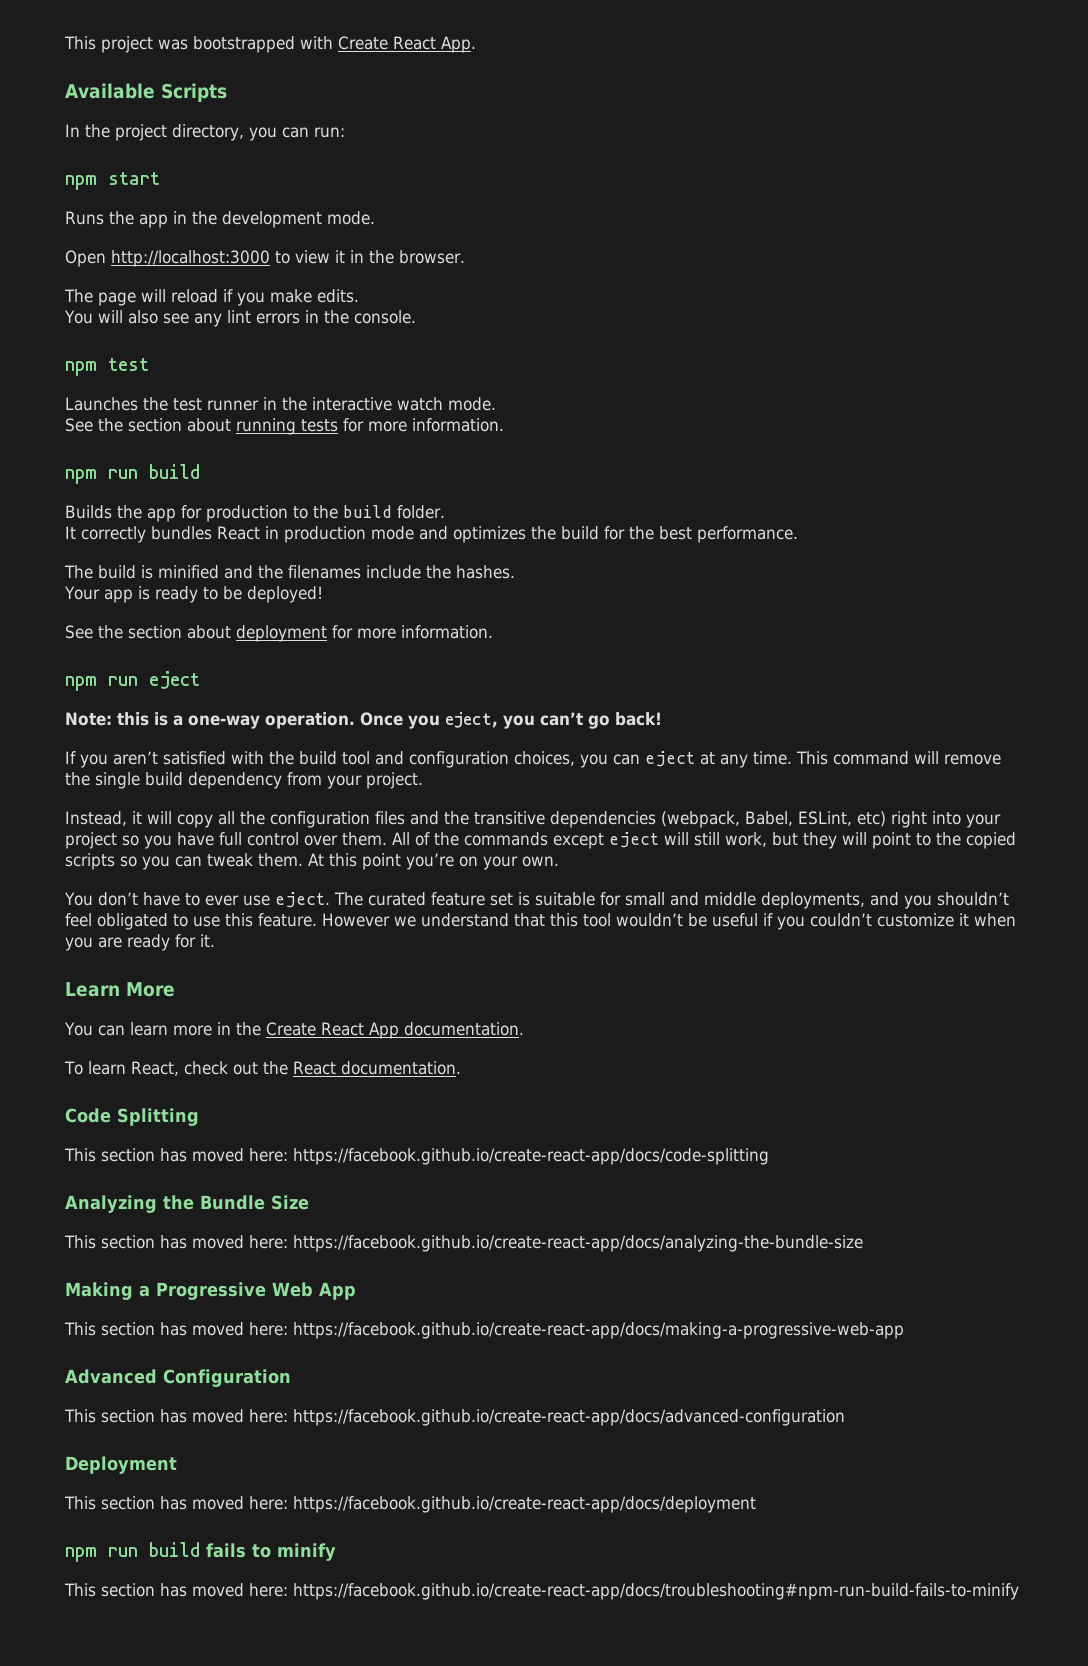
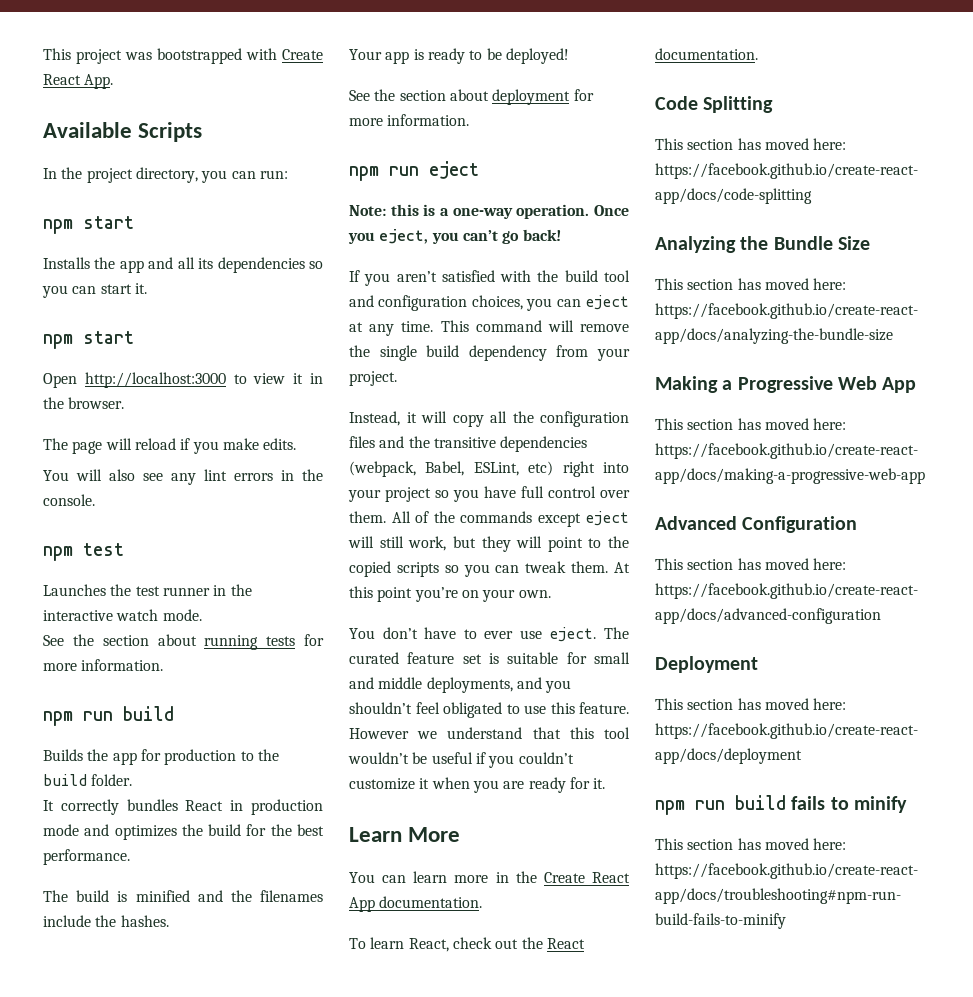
- Runs the app in the development mode.
+ Installs the app and all its dependencies so you can start it.
+ npm start

